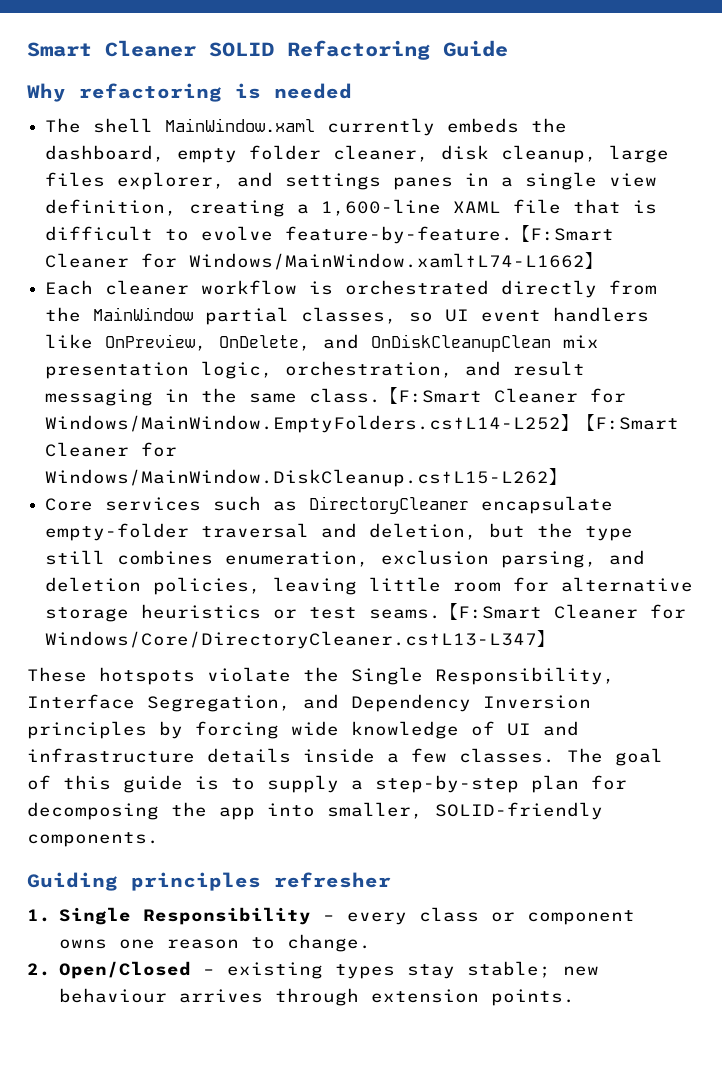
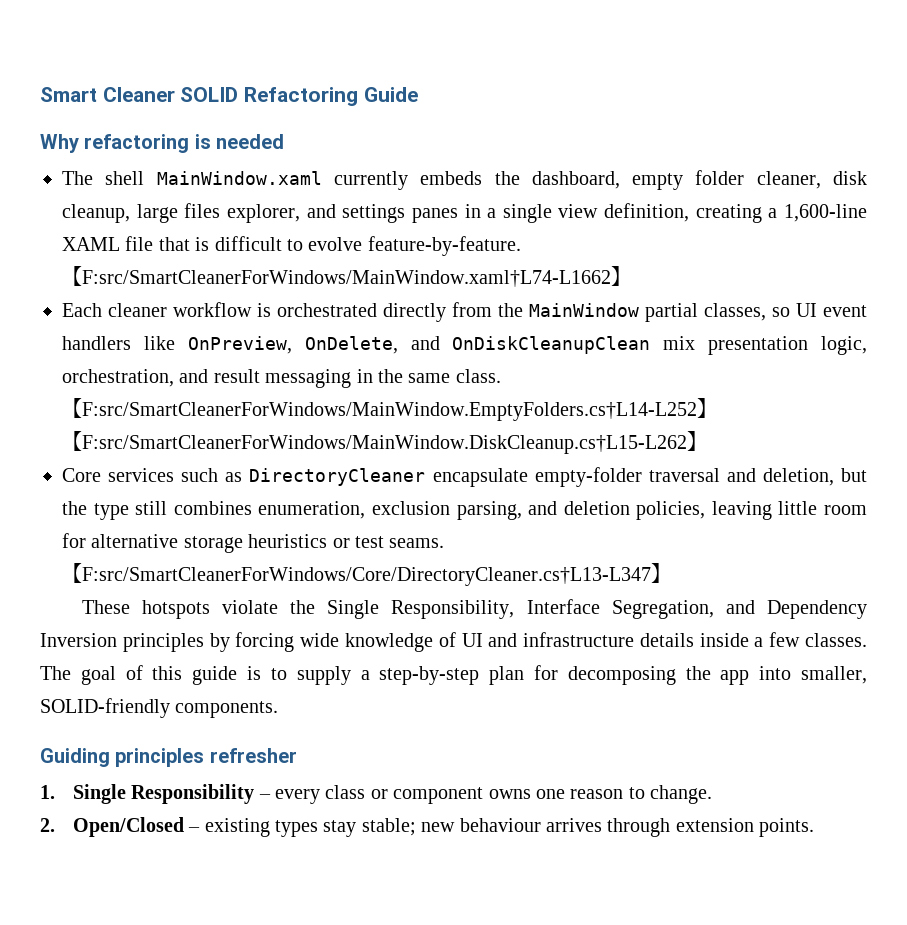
- 【F:Smart Cleaner for Windows/MainWindow.xaml†L74-L1662】
+ 【F:src/SmartCleanerForWindows/MainWindow.xaml†L74-L1662】
- 【F:Smart Cleaner for Windows/MainWindow.EmptyFolders.cs†L14-L252】【F:Smart Cleaner for Windows/MainWindow.DiskCleanup.cs†L15-L262】
+ 【F:src/SmartCleanerForWindows/MainWindow.EmptyFolders.cs†L14-L252】【F:src/SmartCleanerForWindows/MainWindow.DiskCleanup.cs†L15-L262】
- 【F:Smart Cleaner for Windows/Core/DirectoryCleaner.cs†L13-L347】
+ 【F:src/SmartCleanerForWindows/Core/DirectoryCleaner.cs†L13-L347】

